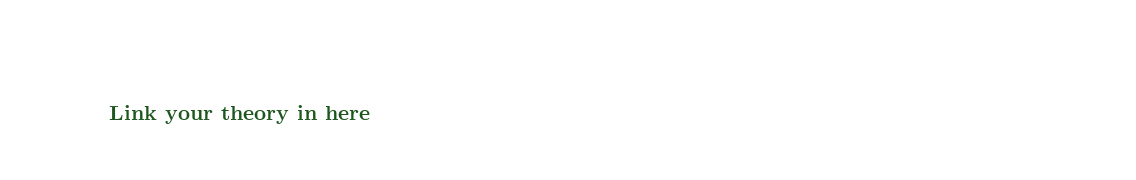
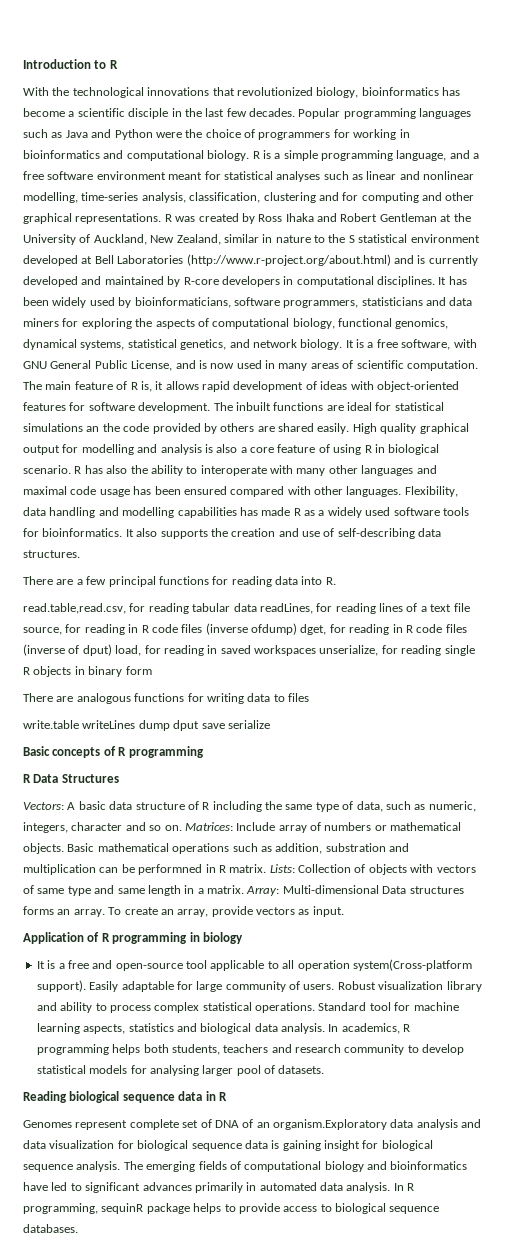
- Link your theory in here
+ Introduction to R
+ With the technological innovations that revolutionized biology, bioinformatics has become a scientific disciple in the last few decades. Popular programming languages such as Java and Python were the choice of programmers for working in bioinformatics and computational biology. R is a simple programming language, and a free software environment meant for statistical analyses such as linear and nonlinear modelling, time-series analysis, classification, clustering and for computing and other graphical representations. R was created by Ross Ihaka and Robert Gentleman at the University of Auckland, New Zealand, similar in nature to the S statistical environment developed at Bell Laboratories (http://www.r-project.org/about.html) and is currently developed and maintained by R-core developers in computational disciplines. It has been widely used by bioinformaticians, software programmers, statisticians and data miners for exploring the aspects of computational biology, functional genomics, dynamical systems, statistical genetics, and network biology. It is a free software, with GNU General Public License, and is now used in many areas of scientific computation. The main feature of R is, it allows rapid development of ideas with object-oriented features for software development. The inbuilt functions are ideal for statistical simulations an the code provided by others are shared easily. High quality graphical output for modelling and analysis is also a core feature of using R in biological scenario. R has also the ability to interoperate with many other languages and maximal code usage has been ensured compared with other languages. Flexibility, data handling and modelling capabilities has made R as a widely used software tools for bioinformatics. It also supports the creation and use of self-describing data structures.
+ There are a few principal functions for reading data into R.
+ read.table,read.csv, for reading tabular data readLines, for reading lines of a text file source, for reading in R code files (inverse ofdump) dget, for reading in R code files (inverse of dput) load, for reading in saved workspaces unserialize, for reading single R objects in binary form
+ There are analogous functions for writing data to files
+ write.table writeLines dump dput save serialize
+ Basic concepts of R programming
+ R Data Structures
+ Vectors: A basic data structure of R including the same type of data, such as numeric, integers, character and so on. Matrices: Include array of numbers or mathematical objects. Basic mathematical operations such as addition, substration and multiplication can be performned in R matrix. Lists: Collection of objects with vectors of same type and same length in a matrix. Array: Multi-dimensional Data structures forms an array. To create an array, provide vectors as input.
+ Application of R programming in biology
+ It is a free and open-source tool applicable to all operation system(Cross-platform support). Easily adaptable for large community of users. Robust visualization library and ability to process complex statistical operations. Standard tool for machine learning aspects, statistics and biological data analysis. In academics, R programming helps both students, teachers and research community to develop statistical models for analysing larger pool of datasets.
+ Reading biological sequence data in R
+ Genomes represent complete set of DNA of an organism.Exploratory data analysis and data visualization for biological sequence data is gaining insight for biological sequence analysis. The emerging fields of computational biology and bioinformatics have led to significant advances primarily in automated data analysis. In R programming, sequinR package helps to provide access to biological sequence databases.

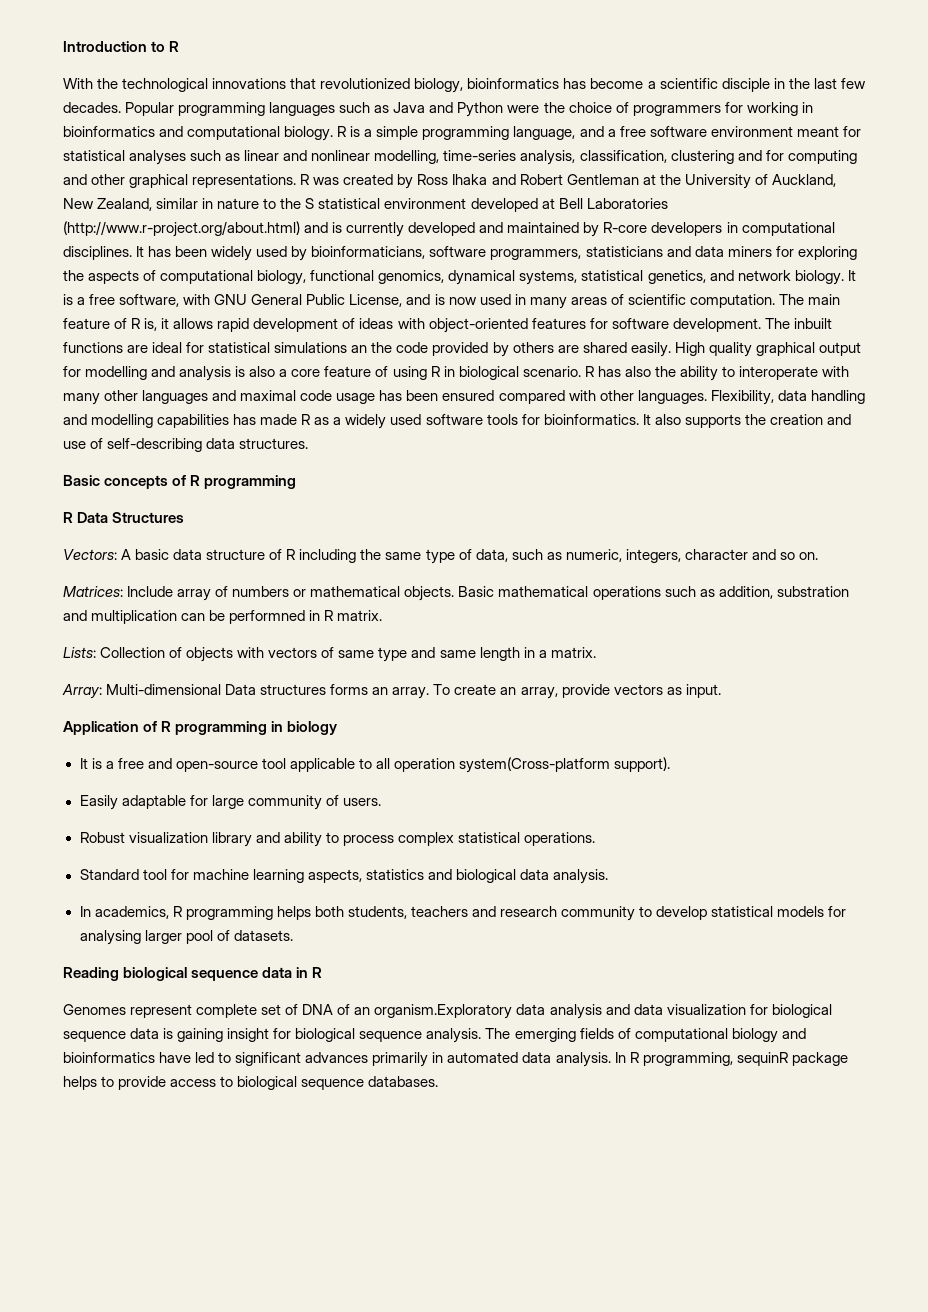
- There are a few principal functions for reading data into R.
- read.table,read.csv, for reading tabular data readLines, for reading lines of a text file source, for reading in R code files (inverse ofdump) dget, for reading in R code files (inverse of dput) load, for reading in saved workspaces unserialize, for reading single R objects in binary form
- There are analogous functions for writing data to files
- write.table writeLines dump dput save serialize
- Vectors: A basic data structure of R including the same type of data, such as numeric, integers, character and so on. Matrices: Include array of numbers or mathematical objects.
+ Vectors: A basic data structure of R including the same type of data, such as numeric, integers, character and so on.
+ Matrices: Include array of numbers or mathematical objects.
- Basic mathematical operations such as addition, substration and multiplication can be performned in R matrix. Lists: Collection of objects with vectors of same type and same length in a matrix. Array: Multi-dimensional Data structures forms an array.
+ Basic mathematical operations such as addition, substration and multiplication can be performned in R matrix.
+ Lists: Collection of objects with vectors of same type and same length in a matrix.
+ Array: Multi-dimensional Data structures forms an array.
- It is a free and open-source tool applicable to all operation system(Cross-platform support). Easily adaptable for large community of users. Robust visualization library and ability to process complex statistical operations. Standard tool for machine learning aspects, statistics and biological data analysis. In academics, R programming helps both students, teachers and research community to develop statistical models for analysing larger pool of datasets.
+ It is a free and open-source tool applicable to all operation system(Cross-platform support).
+ Easily adaptable for large community of users.
+ Robust visualization library and ability to process complex statistical operations.
+ Standard tool for machine learning aspects, statistics and biological data analysis.
+ In academics, R programming helps both students, teachers and research community to develop statistical models for analysing larger pool of datasets.

